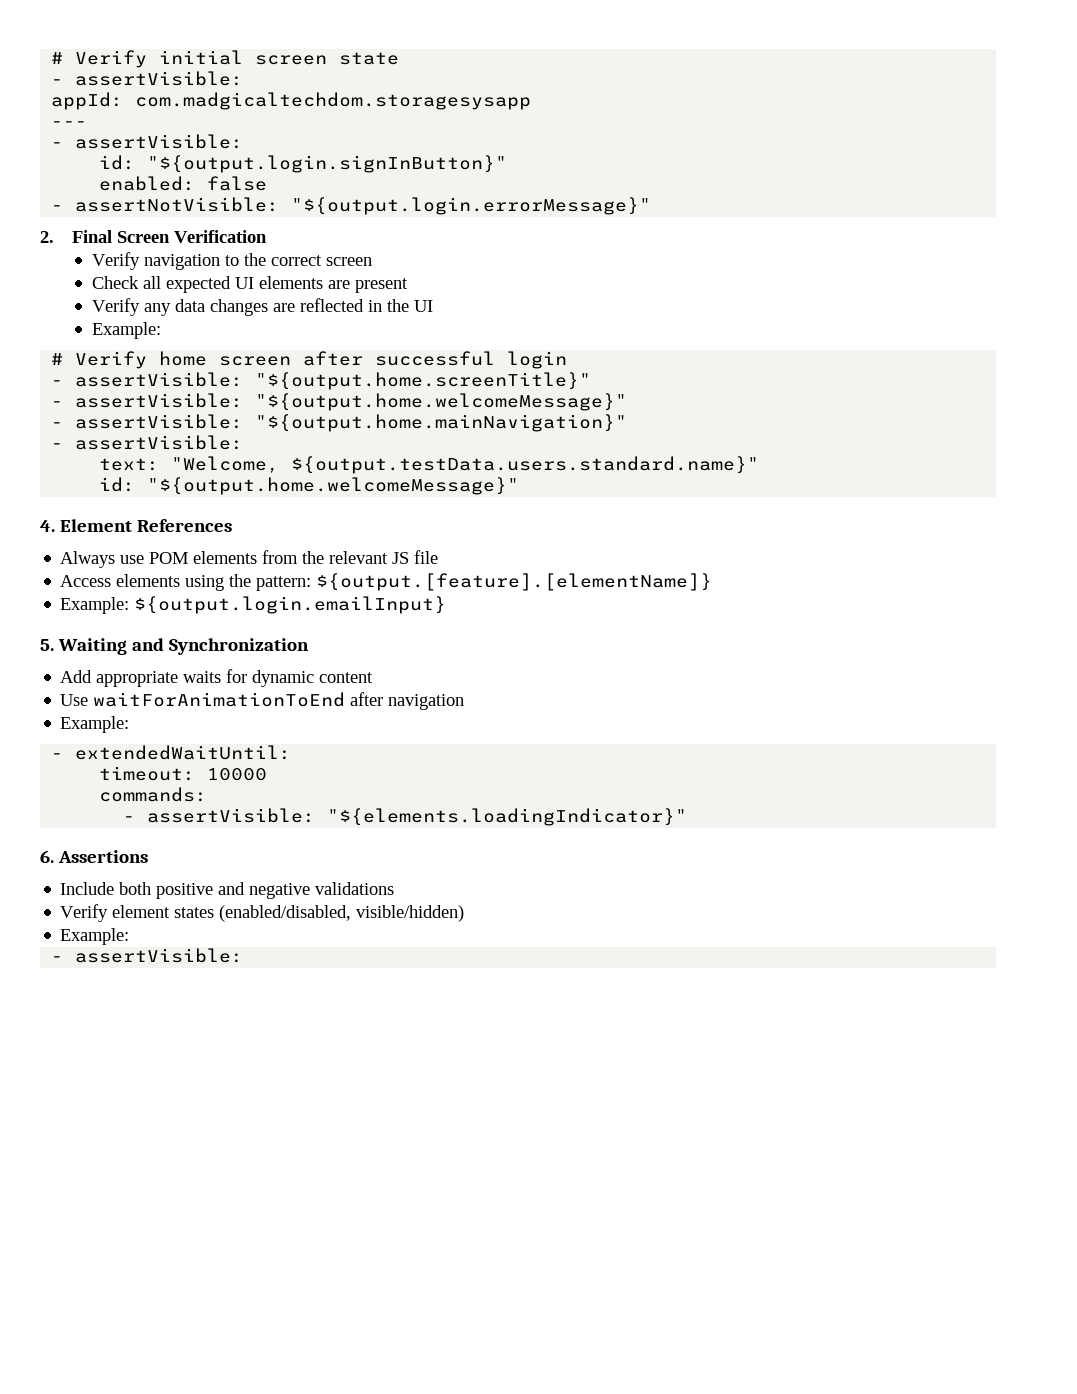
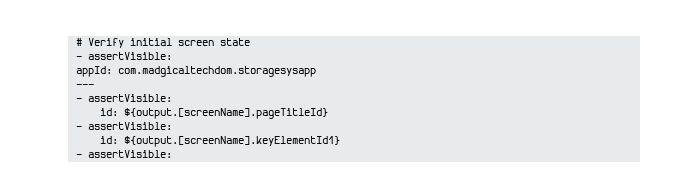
- id: "${output.login.signInButton}"
- enabled: false
- - assertNotVisible: "${output.login.errorMessage}"
- 2. Final Screen Verification
- Verify navigation to the correct screen
- Check all expected UI elements are present
- Verify any data changes are reflected in the UI
- Example:
- # Verify home screen after successful login
- - assertVisible: "${output.home.screenTitle}"
- - assertVisible: "${output.home.welcomeMessage}"
- - assertVisible: "${output.home.mainNavigation}"
+ id: ${output.[screenName].pageTitleId}
  - assertVisible:
- text: "Welcome, ${output.testData.users.standard.name}"
- id: "${output.home.welcomeMessage}"
- 4. Element References
- Always use POM elements from the relevant JS file
- Access elements using the pattern: ${output.[feature].[elementName]}
- Example: ${output.login.emailInput}
- 5. Waiting and Synchronization
- Add appropriate waits for dynamic content
- Use waitForAnimationToEnd after navigation
- Example:
- - extendedWaitUntil:
- timeout: 10000
- commands:
- - assertVisible: "${elements.loadingIndicator}"
- 6. Assertions
- Include both positive and negative validations
- Verify element states (enabled/disabled, visible/hidden)
- Example:
+ id: ${output.[screenName].keyElementId1}

